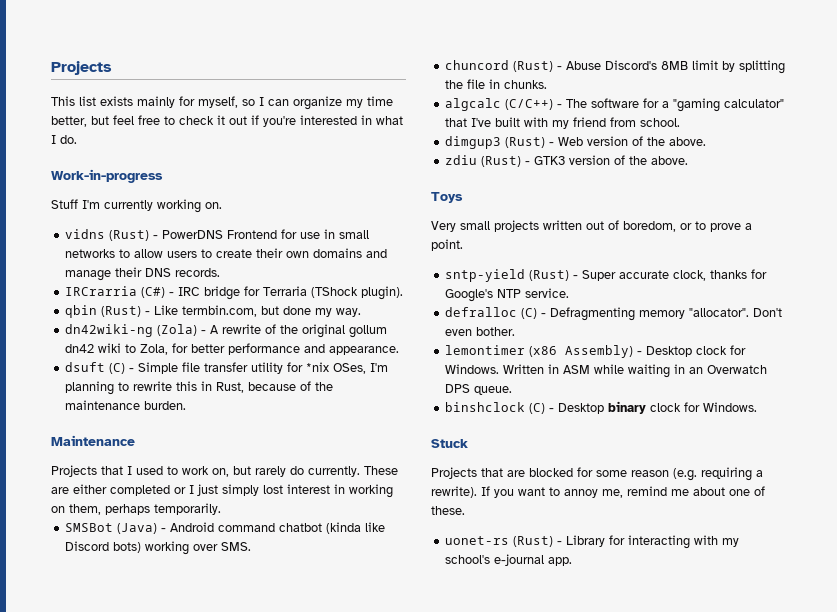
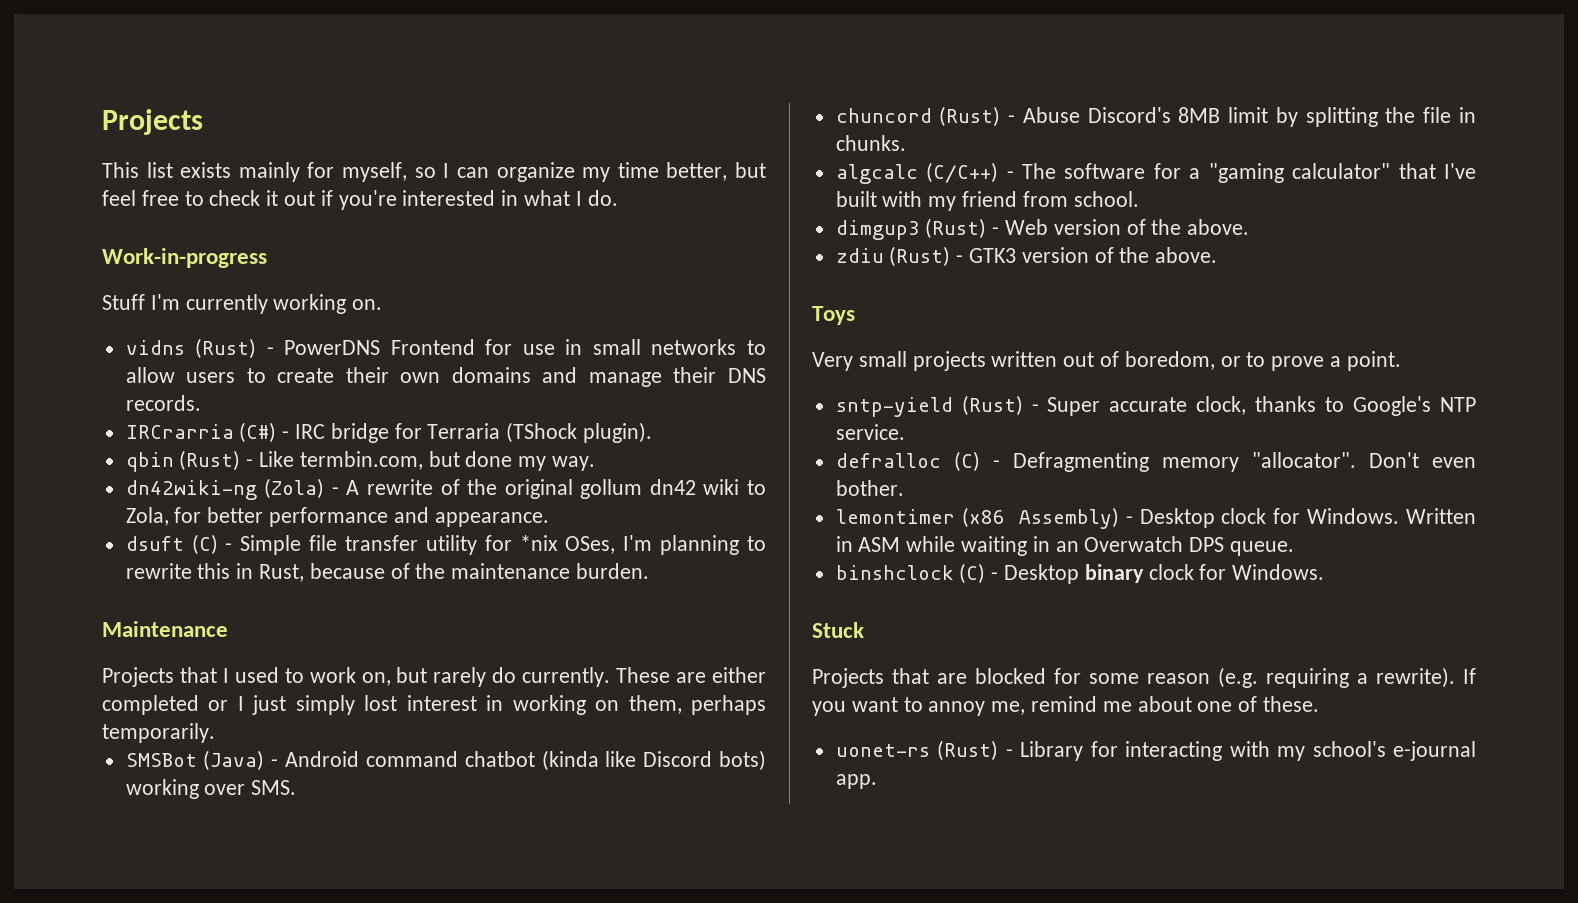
- sntp-yield (Rust) - Super accurate clock, thanks for Google's NTP service.
+ sntp-yield (Rust) - Super accurate clock, thanks to Google's NTP service.

